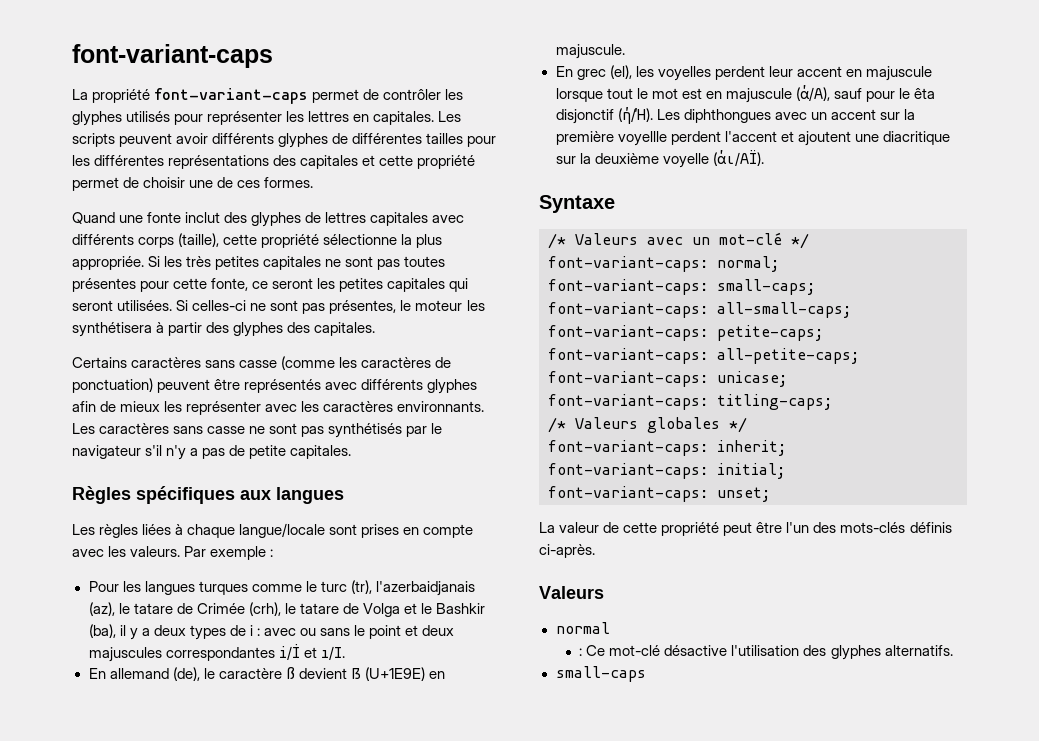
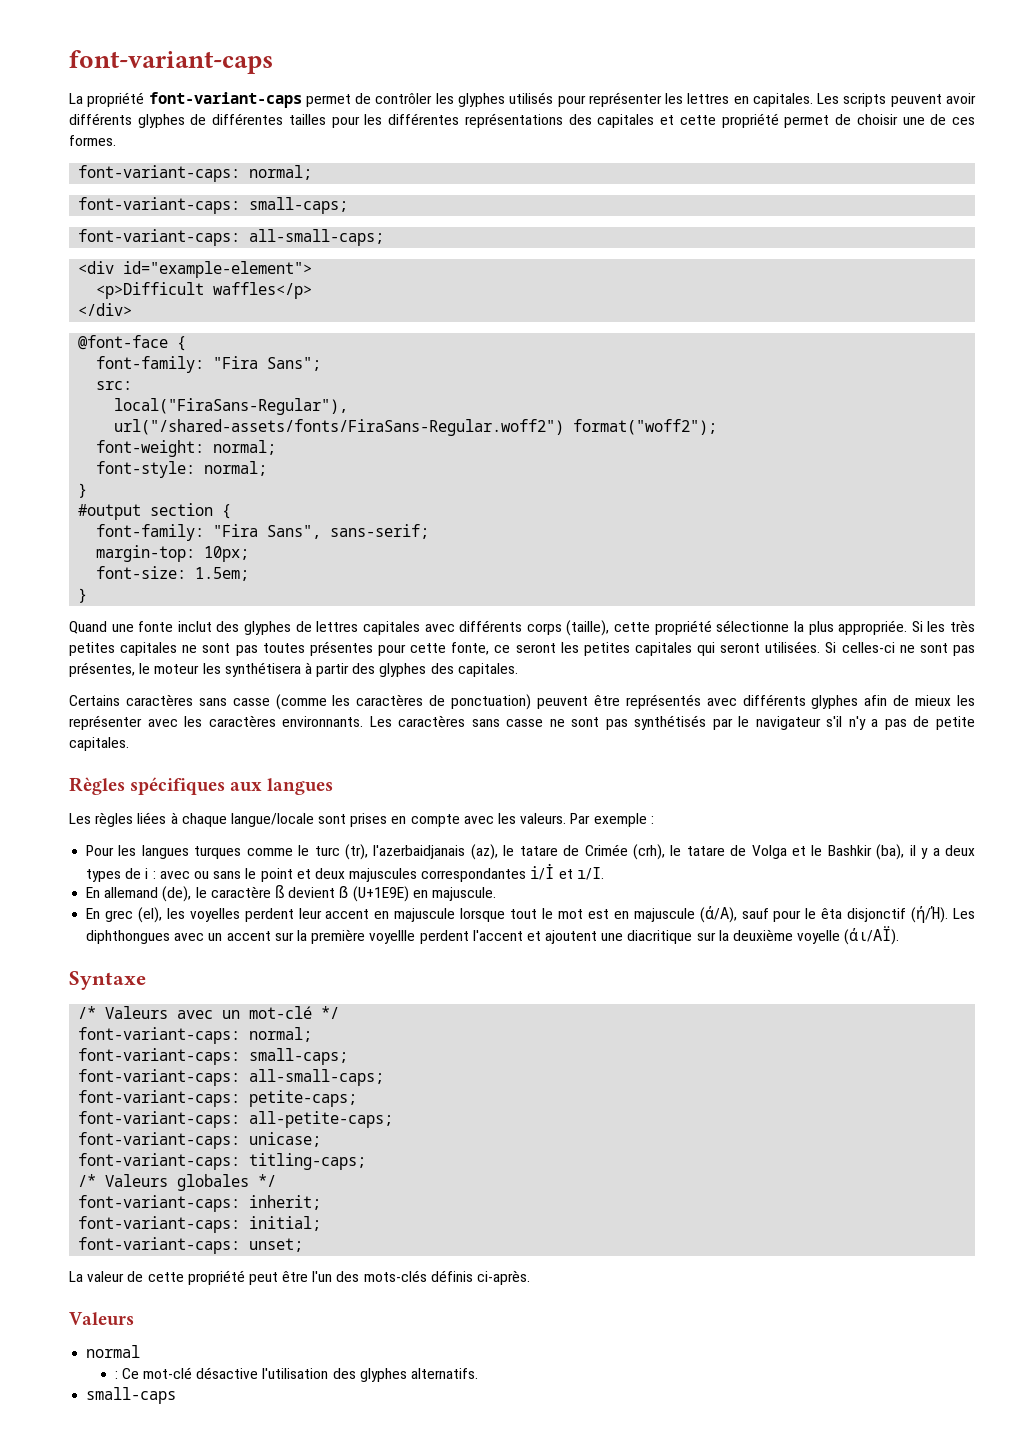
  Les scripts peuvent avoir différents glyphes de différentes tailles pour les différentes représentations des capitales et cette propriété permet de choisir une de ces formes.
+ font-variant-caps: normal;
+ font-variant-caps: small-caps;
+ font-variant-caps: all-small-caps;
+ <div id="example-element">
+ <p>Difficult waffles</p>
+ </div>
+ @font-face {
+ font-family: "Fira Sans";
+ src:
+ local("FiraSans-Regular"),
+ url("/shared-assets/fonts/FiraSans-Regular.woff2") format("woff2");
+ font-weight: normal;
+ font-style: normal;
+ }
+ #output section {
+ font-family: "Fira Sans", sans-serif;
+ margin-top: 10px;
+ font-size: 1.5em;
+ }

